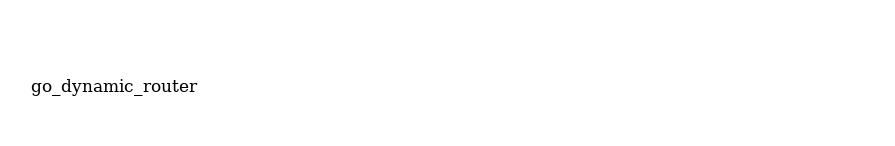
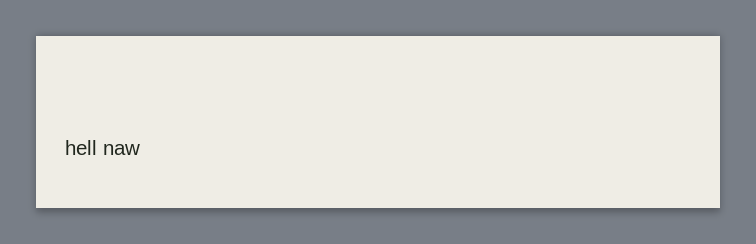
- go_dynamic_router
+ hell naw

